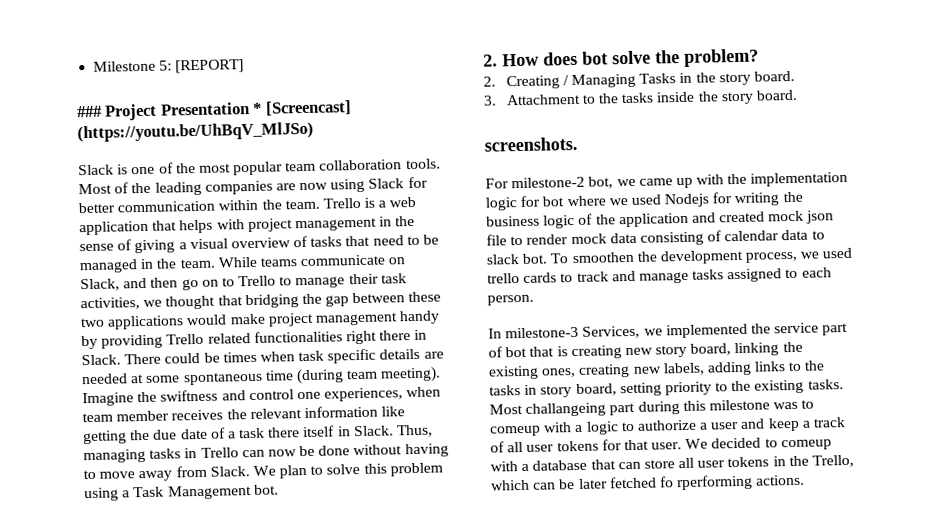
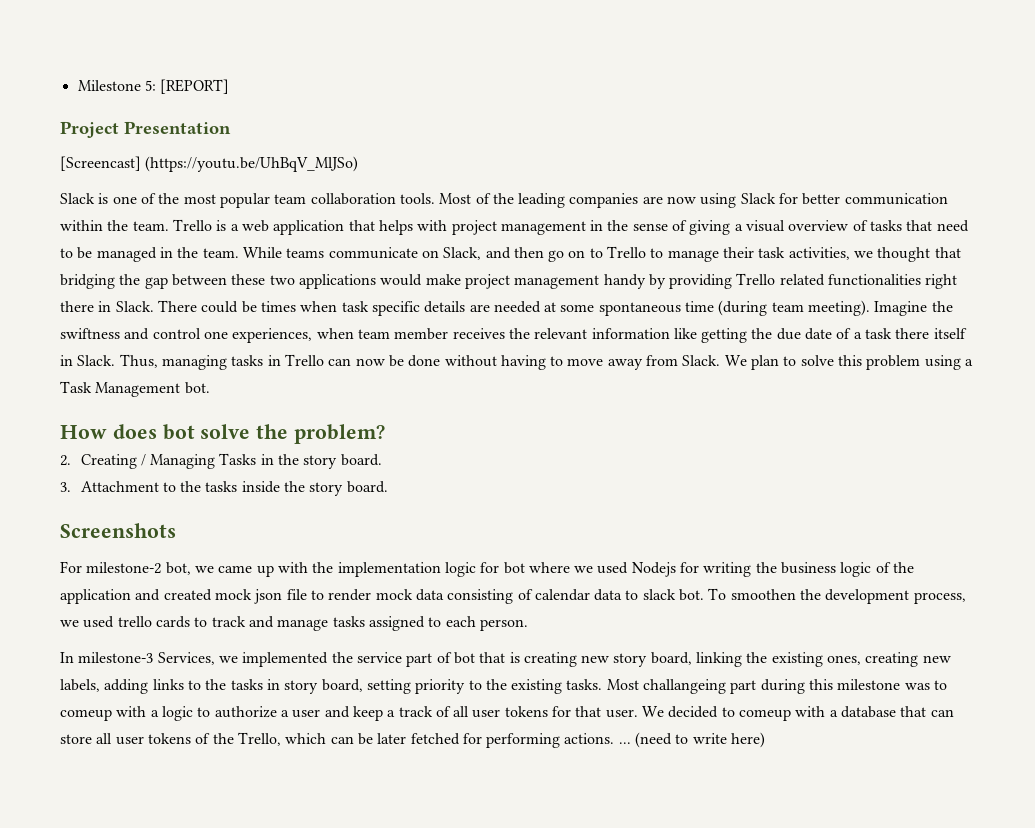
- ### Project Presentation * [Screencast] (https://youtu.be/UhBqV_MlJSo)
+ Project Presentation
+ [Screencast] (https://youtu.be/UhBqV_MlJSo)
- 2. How does bot solve the problem?
+ How does bot solve the problem?
- screenshots.
+ Screenshots
- We decided to comeup with a database that can store all user tokens in the Trello, which can be later fetched fo rperforming actions.
+ We decided to comeup with a database that can store all user tokens of the Trello, which can be later fetched for performing actions. ... (need to write here)

